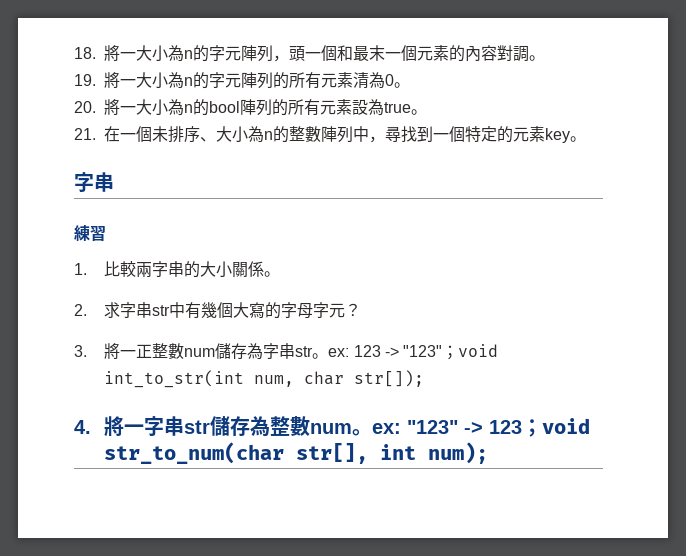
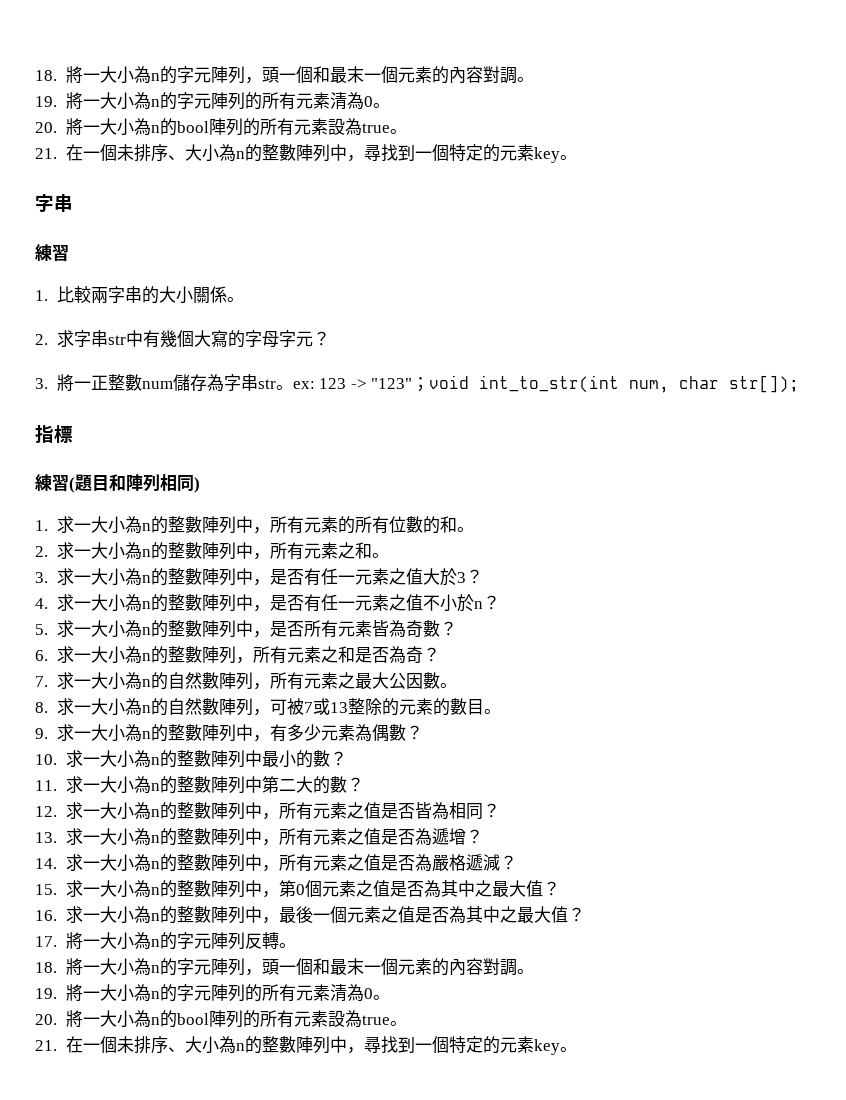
- 4.將一字串str儲存為整數num。ex: "123" -> 123；void str_to_num(char str[], int num);
+ 指標
+ 練習(題目和陣列相同)
+ 1.求一大小為n的整數陣列中，所有元素的所有位數的和。
+ 2.求一大小為n的整數陣列中，所有元素之和。
+ 3.求一大小為n的整數陣列中，是否有任一元素之值大於3？
+ 4.求一大小為n的整數陣列中，是否有任一元素之值不小於n？
+ 5.求一大小為n的整數陣列中，是否所有元素皆為奇數？
+ 6.求一大小為n的整數陣列，所有元素之和是否為奇？
+ 7.求一大小為n的自然數陣列，所有元素之最大公因數。
+ 8.求一大小為n的自然數陣列，可被7或13整除的元素的數目。
+ 9.求一大小為n的整數陣列中，有多少元素為偶數？
+ 10.求一大小為n的整數陣列中最小的數？
+ 11.求一大小為n的整數陣列中第二大的數？
+ 12.求一大小為n的整數陣列中，所有元素之值是否皆為相同？
+ 13.求一大小為n的整數陣列中，所有元素之值是否為遞增？
+ 14.求一大小為n的整數陣列中，所有元素之值是否為嚴格遞減？
+ 15.求一大小為n的整數陣列中，第0個元素之值是否為其中之最大值？
+ 16.求一大小為n的整數陣列中，最後一個元素之值是否為其中之最大值？
+ 17.將一大小為n的字元陣列反轉。
+ 18.將一大小為n的字元陣列，頭一個和最末一個元素的內容對調。
+ 19.將一大小為n的字元陣列的所有元素清為0。
+ 20.將一大小為n的bool陣列的所有元素設為true。
+ 21.在一個未排序、大小為n的整數陣列中，尋找到一個特定的元素key。

